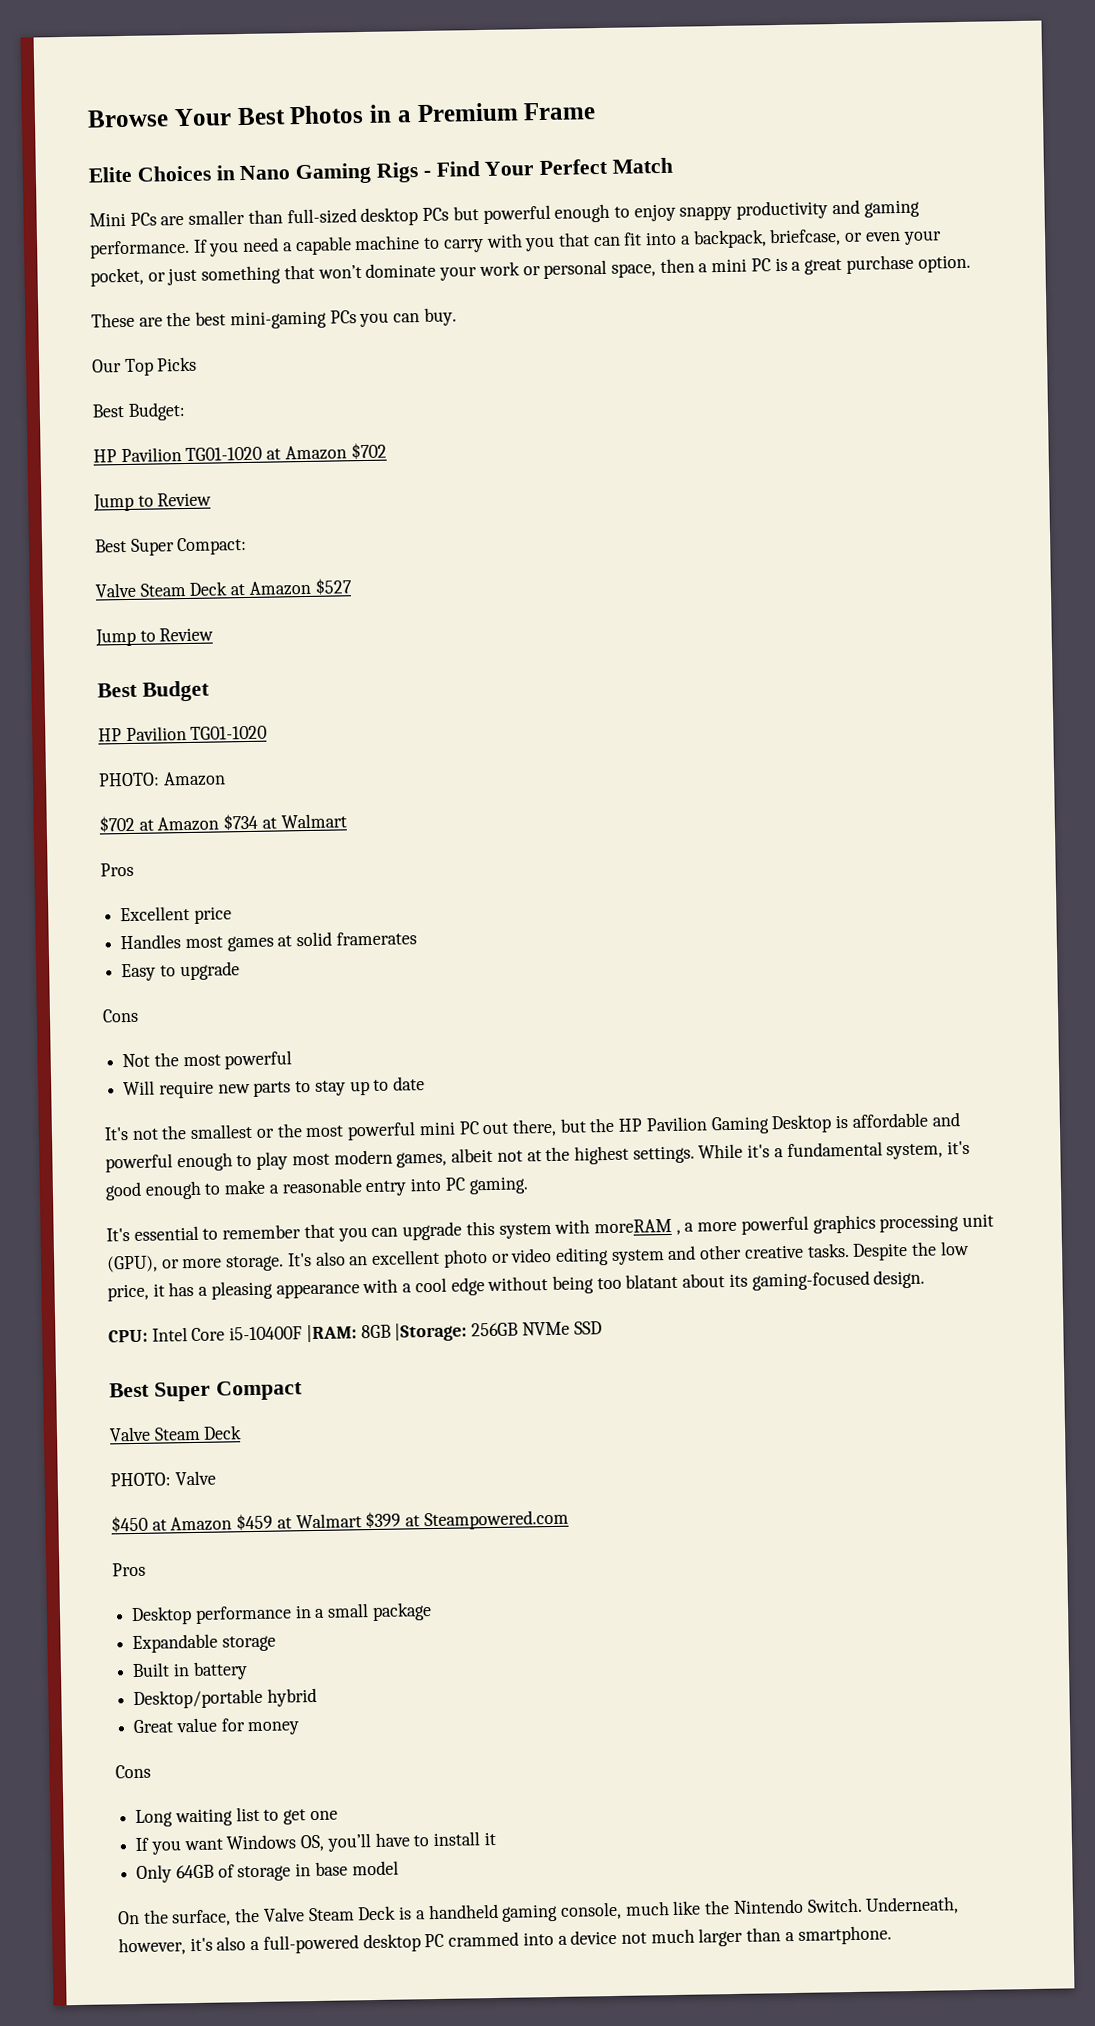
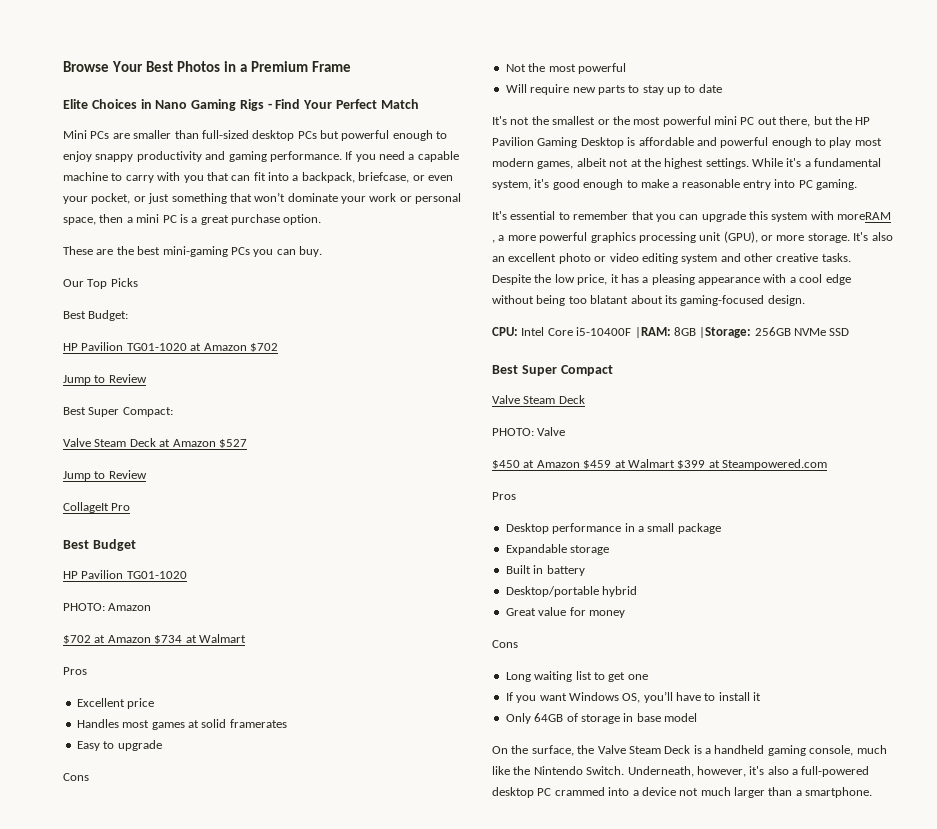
+ CollageIt Pro

